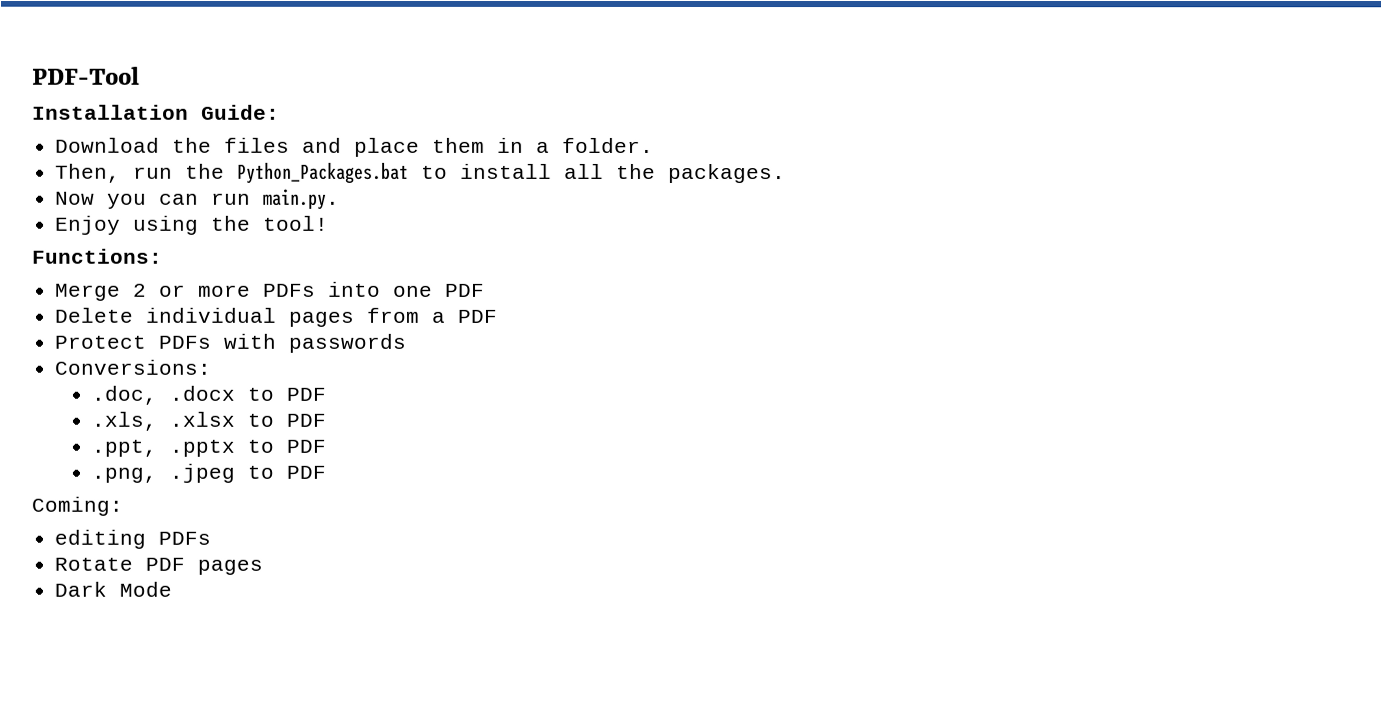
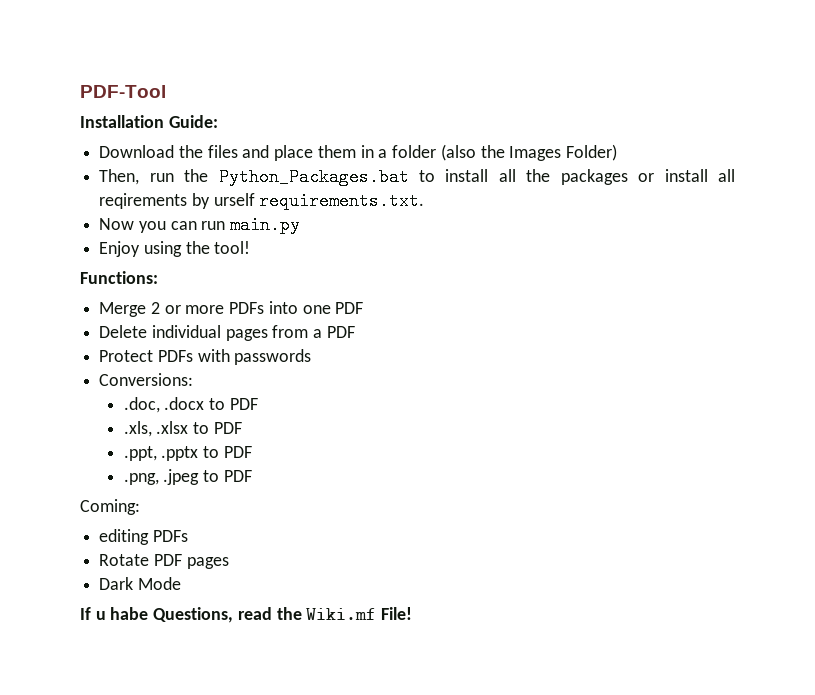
- Download the files and place them in a folder.
+ Download the files and place them in a folder (also the Images Folder)
- Then, run the Python_Packages.bat to install all the packages.
+ Then, run the Python_Packages.bat to install all the packages or install all reqirements by urself requirements.txt.
- Now you can run main.py.
+ Now you can run main.py
+ If u habe Questions, read the Wiki.mf File!

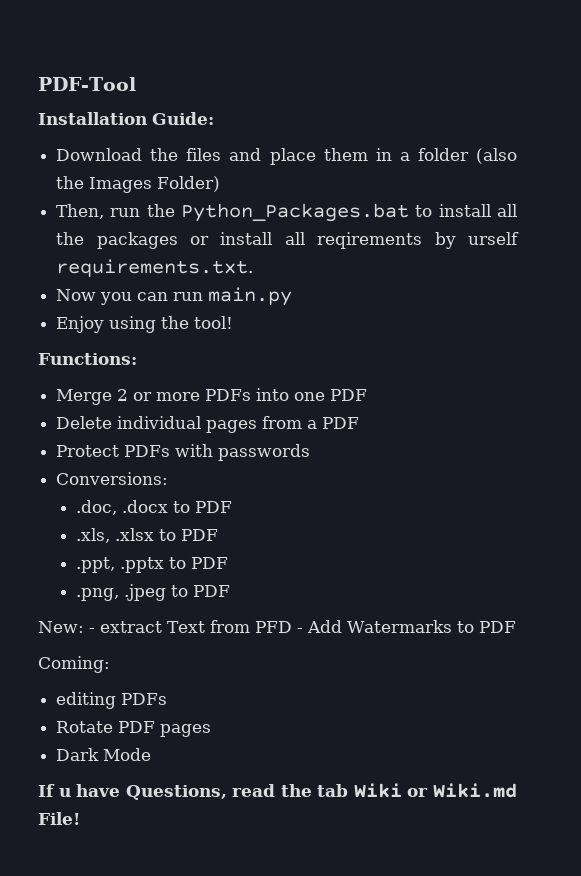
+ New: - extract Text from PFD - Add Watermarks to PDF
- If u habe Questions, read the Wiki.mf File!
+ If u have Questions, read the tab Wiki or Wiki.md File!

